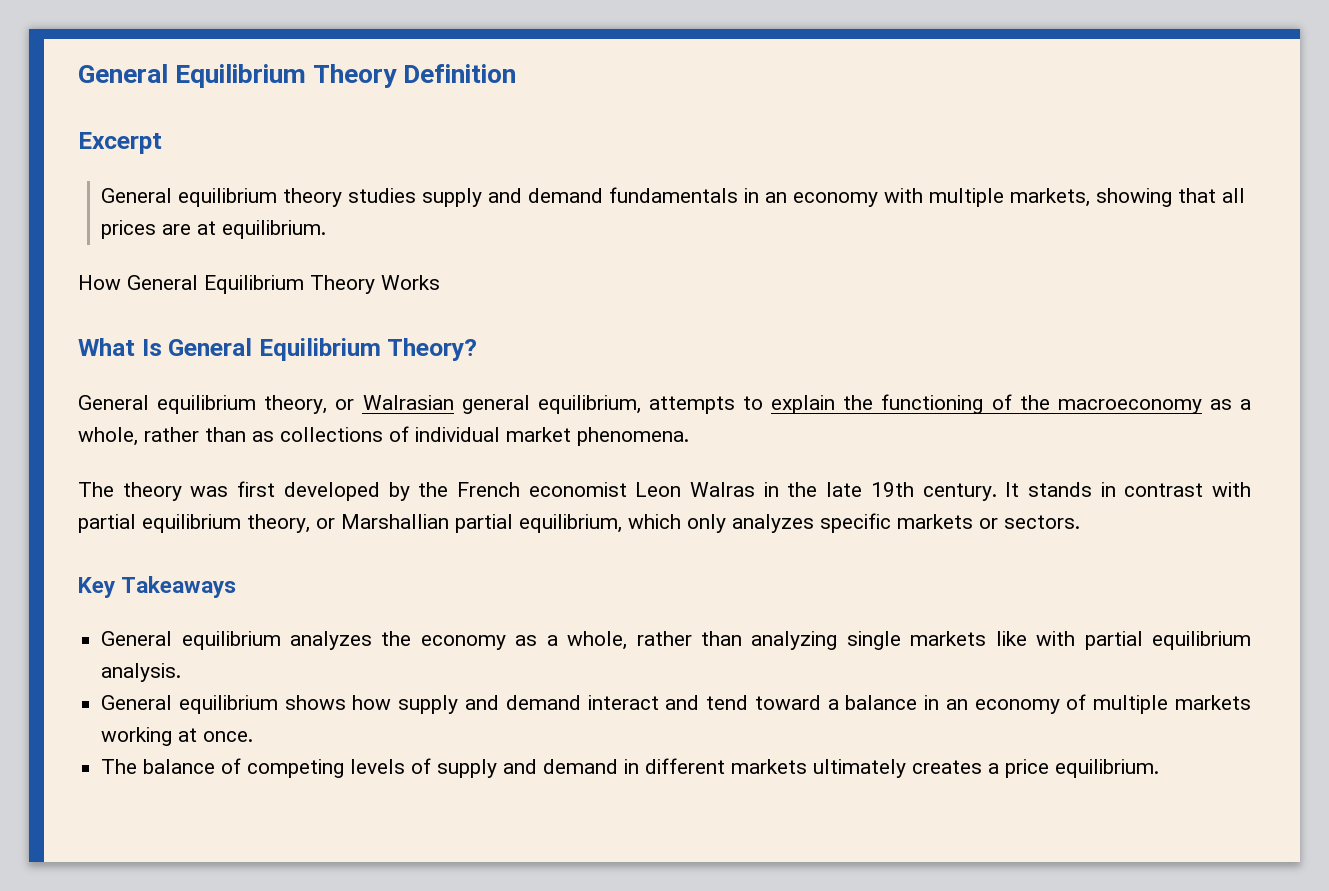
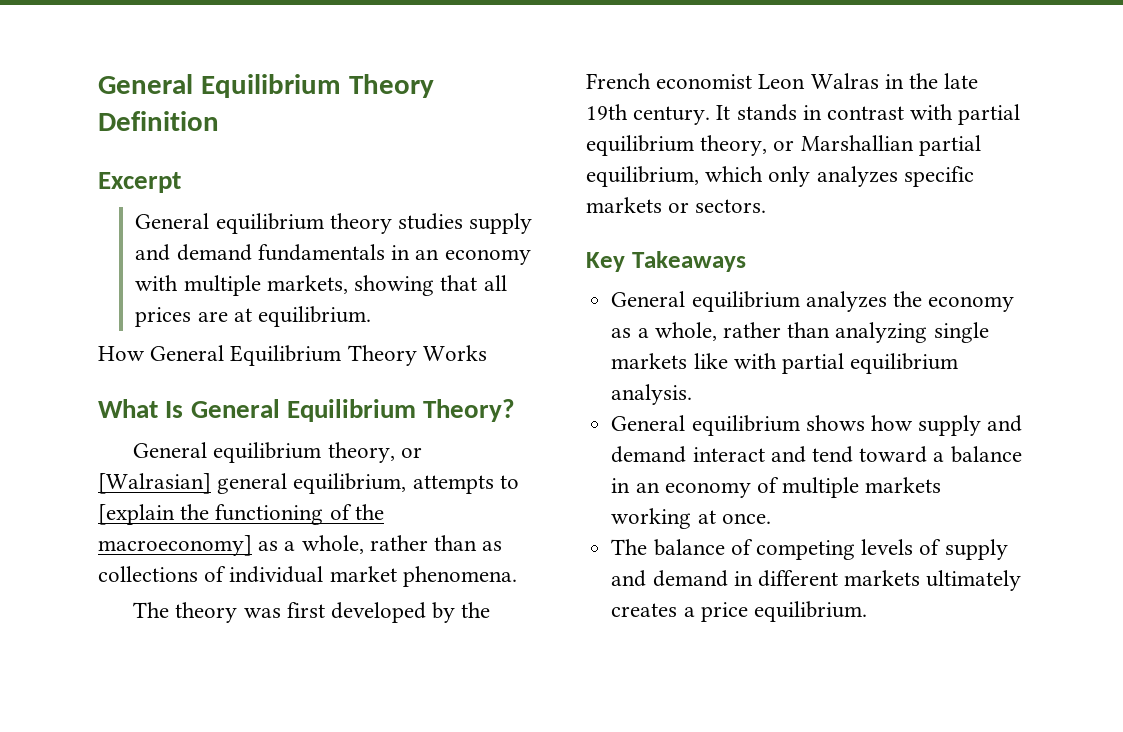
- General equilibrium theory, or Walrasian general equilibrium, attempts to explain the functioning of the macroeconomy as a whole, rather than as collections of individual market phenomena.
+ General equilibrium theory, or [Walrasian] general equilibrium, attempts to [explain the functioning of the macroeconomy] as a whole, rather than as collections of individual market phenomena.

